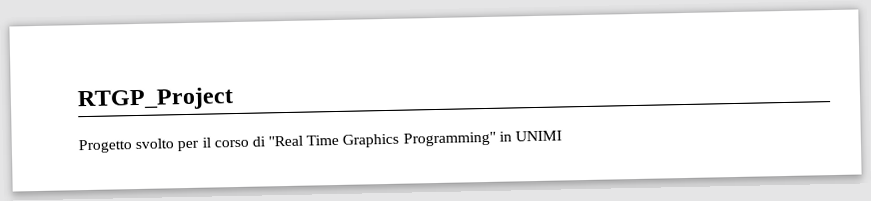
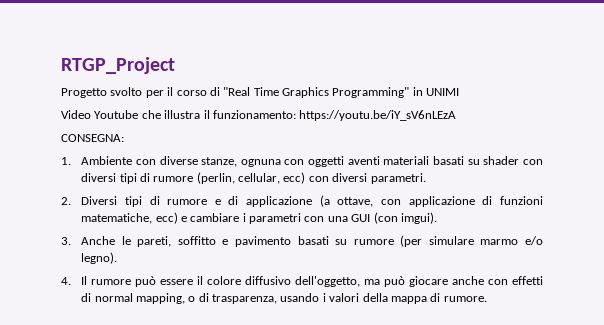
+ Video Youtube che illustra il funzionamento: https://youtu.be/iY_sV6nLEzA
+ CONSEGNA:
+ 1. Ambiente con diverse stanze, ognuna con oggetti aventi materiali basati su shader con diversi tipi di rumore (perlin, cellular, ecc) con diversi parametri.
+ 2. Diversi tipi di rumore e di applicazione (a ottave, con applicazione di funzioni matematiche, ecc) e cambiare i parametri con una GUI (con imgui).
+ 3. Anche le pareti, soffitto e pavimento basati su rumore (per simulare marmo e/o legno).
+ 4. Il rumore può essere il colore diffusivo dell'oggetto, ma può giocare anche con effetti di normal mapping, o di trasparenza, usando i valori della mappa di rumore.

